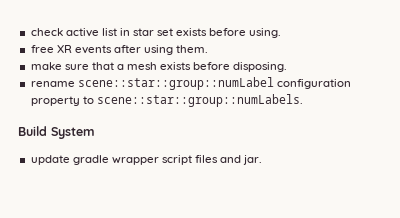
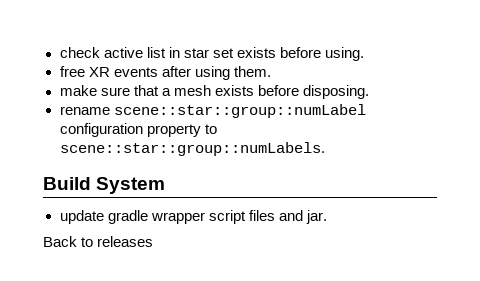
+ Back to releases

